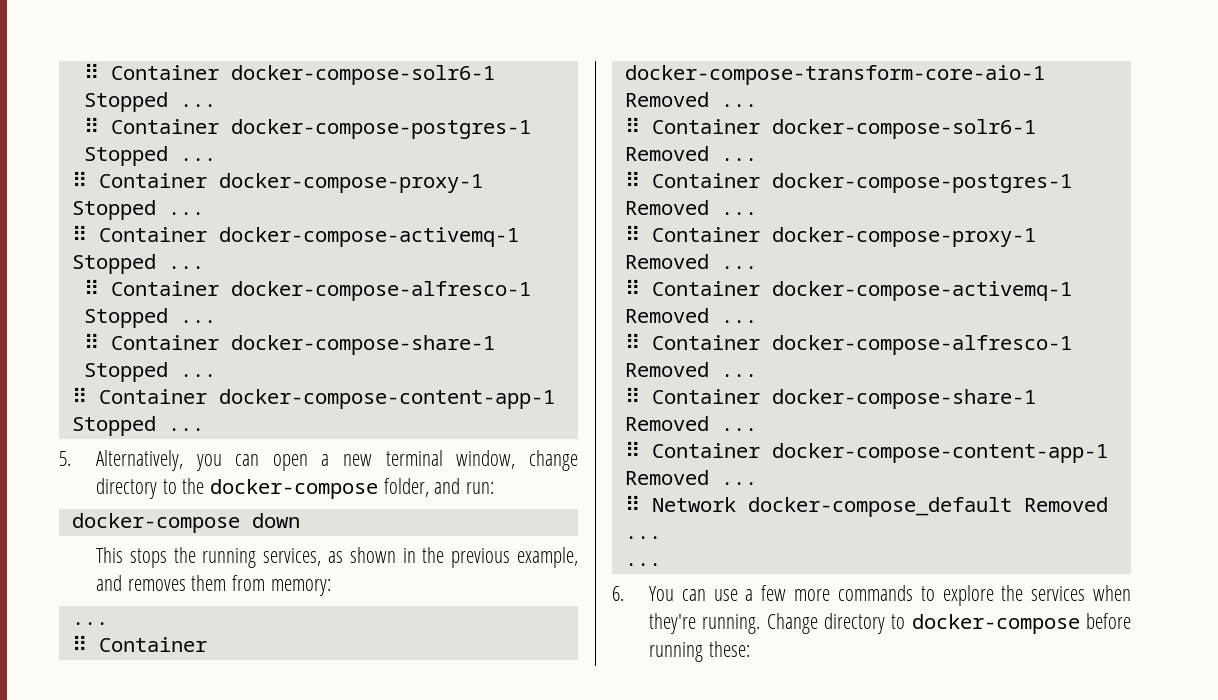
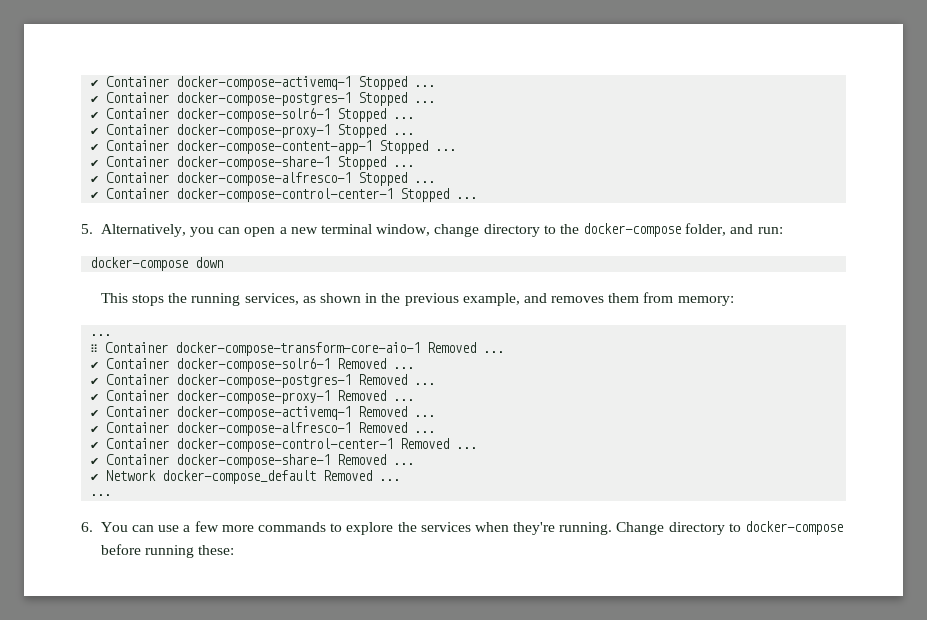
- ⠿ Container docker-compose-solr6-1 Stopped ...
- ⠿ Container docker-compose-postgres-1 Stopped ...
- ⠿ Container docker-compose-proxy-1 Stopped ...
+ ✔ Container docker-compose-activemq-1 Stopped ...
+ ✔ Container docker-compose-postgres-1 Stopped ...
+ ✔ Container docker-compose-solr6-1 Stopped ...
+ ✔ Container docker-compose-proxy-1 Stopped ...
- ⠿ Container docker-compose-activemq-1 Stopped ...
- ⠿ Container docker-compose-alfresco-1 Stopped ...
- ⠿ Container docker-compose-share-1 Stopped ...
- ⠿ Container docker-compose-content-app-1 Stopped ...
+ ✔ Container docker-compose-content-app-1 Stopped ...
+ ✔ Container docker-compose-share-1 Stopped ...
+ ✔ Container docker-compose-alfresco-1 Stopped ...
+ ✔ Container docker-compose-control-center-1 Stopped ...
- ⠿ Container docker-compose-solr6-1 Removed ...
+ ✔ Container docker-compose-solr6-1 Removed ...
- ⠿ Container docker-compose-postgres-1 Removed ...
+ ✔ Container docker-compose-postgres-1 Removed ...
- ⠿ Container docker-compose-proxy-1 Removed ...
+ ✔ Container docker-compose-proxy-1 Removed ...
- ⠿ Container docker-compose-activemq-1 Removed ...
+ ✔ Container docker-compose-activemq-1 Removed ...
- ⠿ Container docker-compose-alfresco-1 Removed ...
+ ✔ Container docker-compose-alfresco-1 Removed ...
- ⠿ Container docker-compose-share-1 Removed ...
- ⠿ Container docker-compose-content-app-1 Removed ...
- ⠿ Network docker-compose_default Removed ...
+ ✔ Container docker-compose-control-center-1 Removed ...
+ ✔ Container docker-compose-share-1 Removed ...
+ ✔ Network docker-compose_default Removed ...

